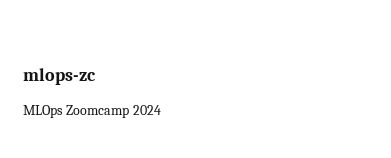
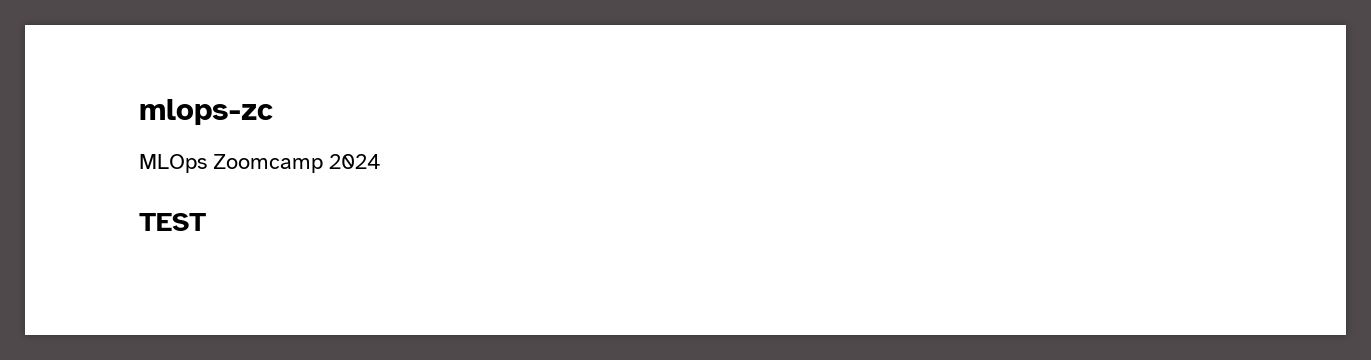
+ TEST

